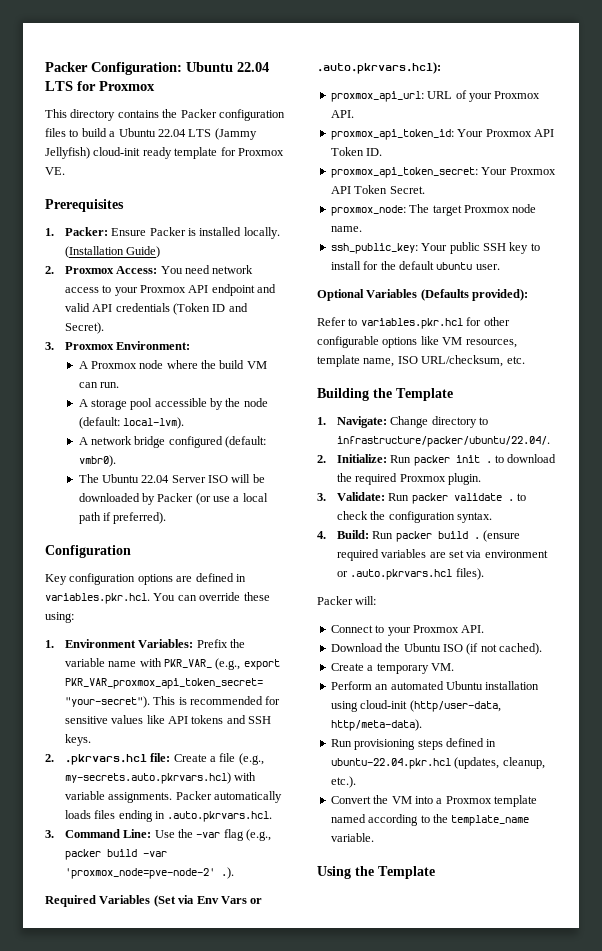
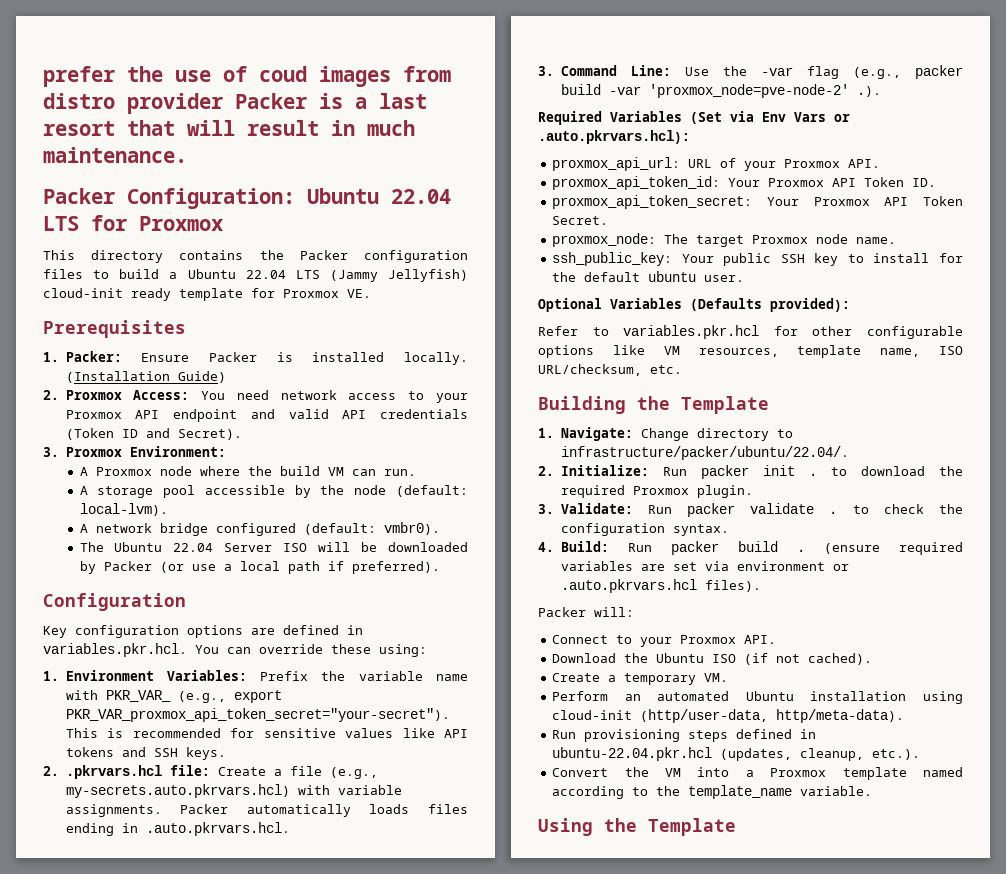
+ prefer the use of coud images from distro provider Packer is a last resort that will result in much maintenance.

